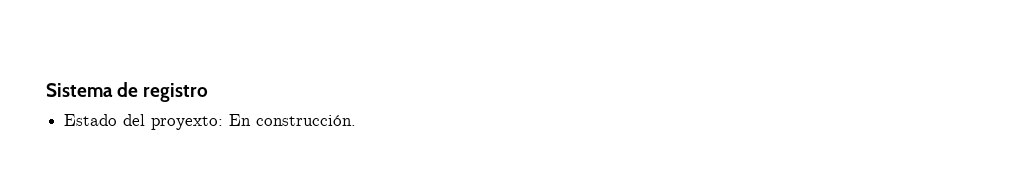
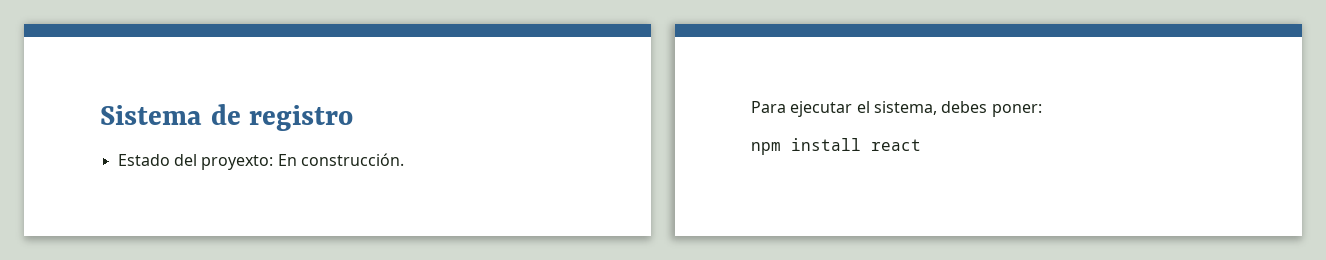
+ Para ejecutar el sistema, debes poner:
+ npm install react

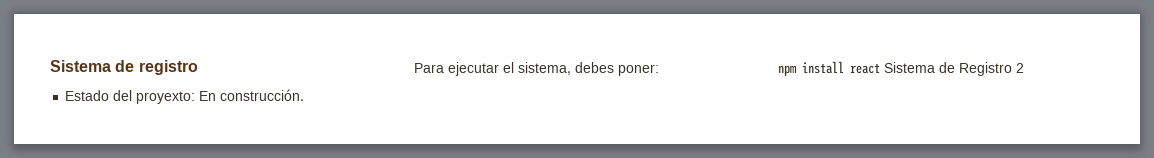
- npm install react
+ npm install react Sistema de Registro 2

